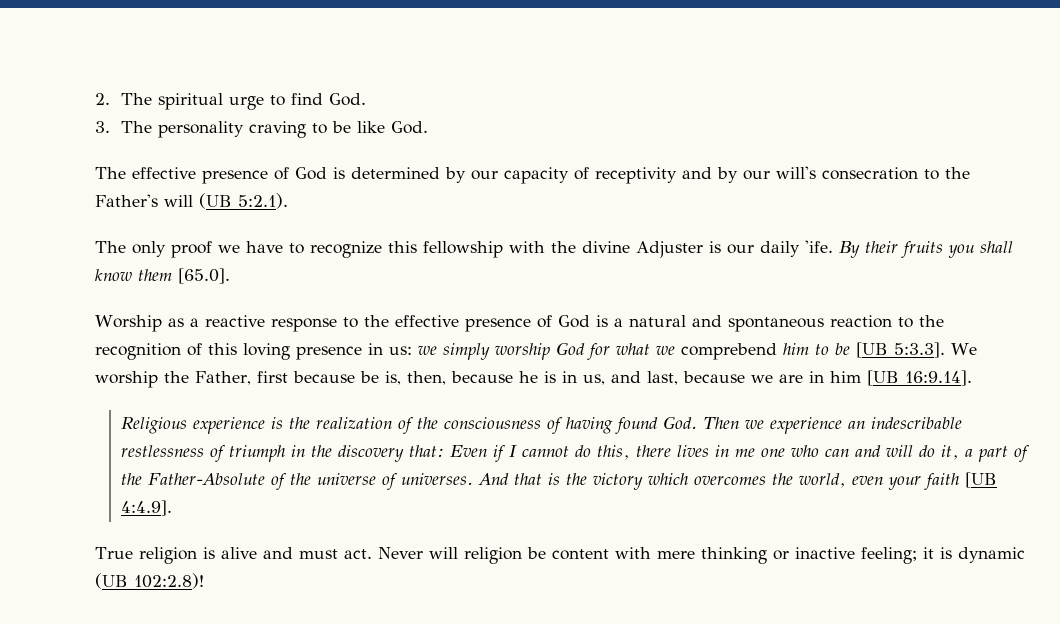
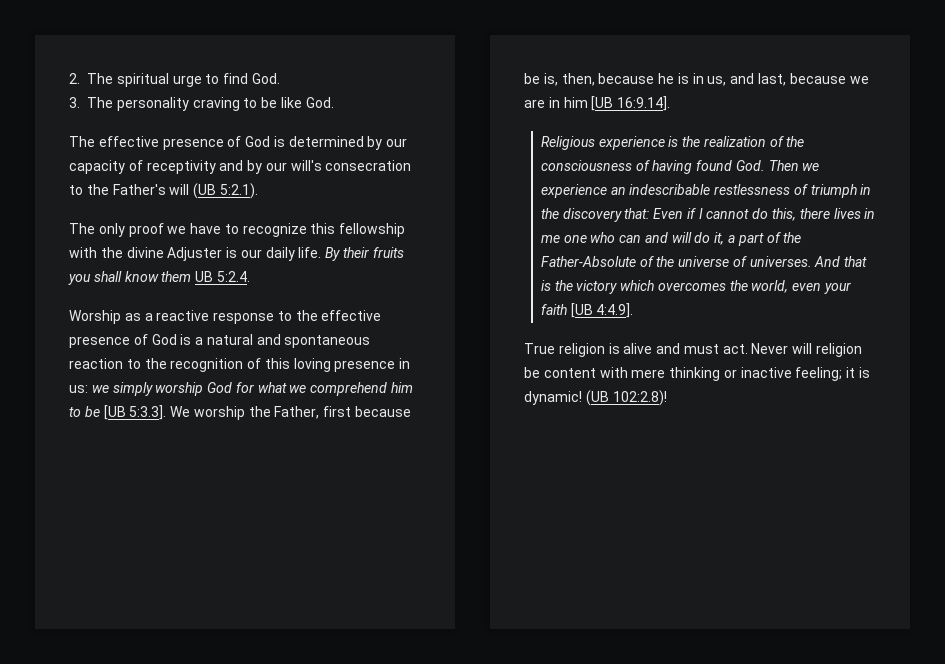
- The only proof we have to recognize this fellowship with the divine Adjuster is our daily 'ife.
+ The only proof we have to recognize this fellowship with the divine Adjuster is our daily life.
- By their fruits you shall know them [65.0].
+ By their fruits you shall know them UB 5:2.4.
- we simply worship God for what we comprebend him to be [UB 5:3.3]. We worship the Father, first because be is, then, because he is in us, and last, because we are in him [UB 16:9.14].
+ we simply worship God for what we comprehend him to be [UB 5:3.3]. We worship the Father, first because be is, then, because he is in us, and last, because we are in him [UB 16:9.14].
- Never will religion be content with mere thinking or inactive feeling; it is dynamic (UB 102:2.8)!
+ Never will religion be content with mere thinking or inactive feeling; it is dynamic! (UB 102:2.8)!

